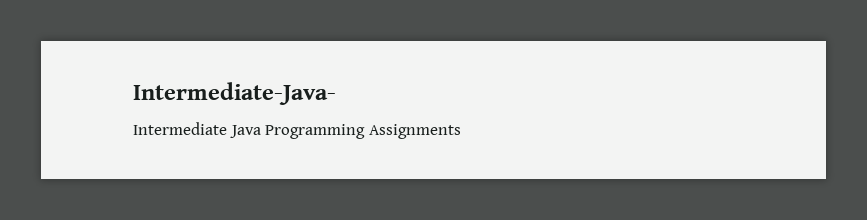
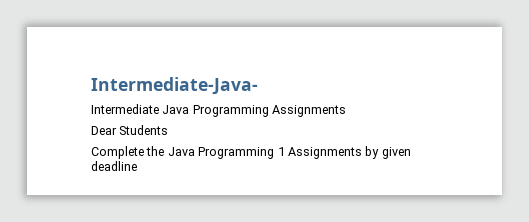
+ Dear Students
+ Complete the Java Programming 1 Assignments by given deadline

